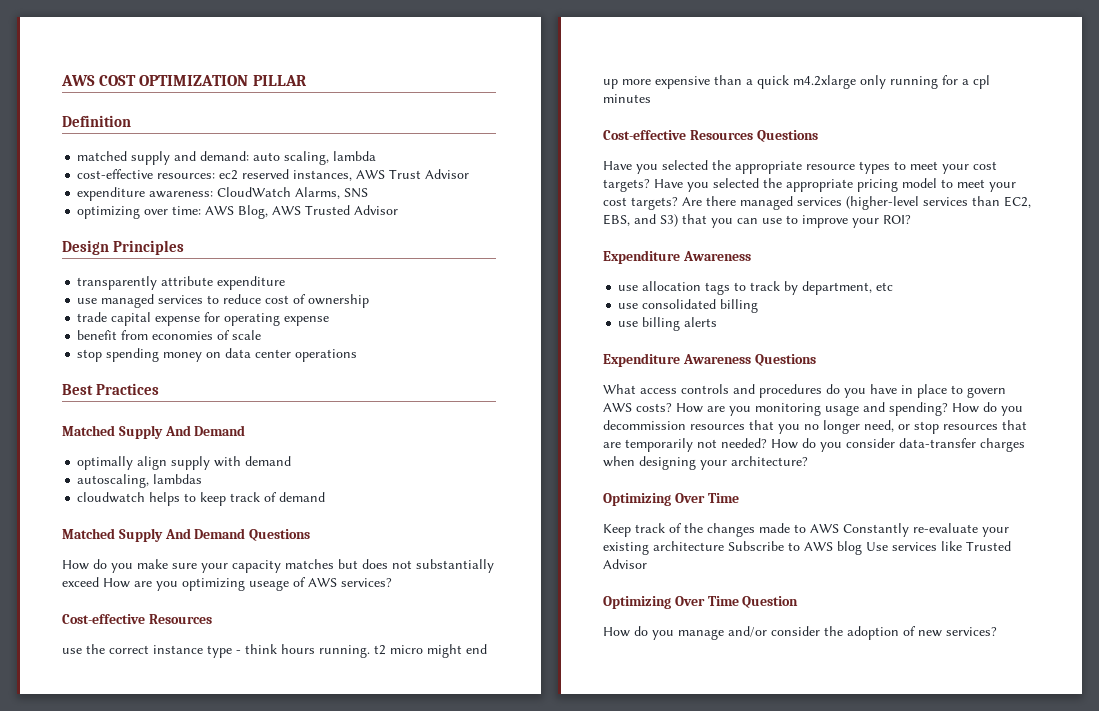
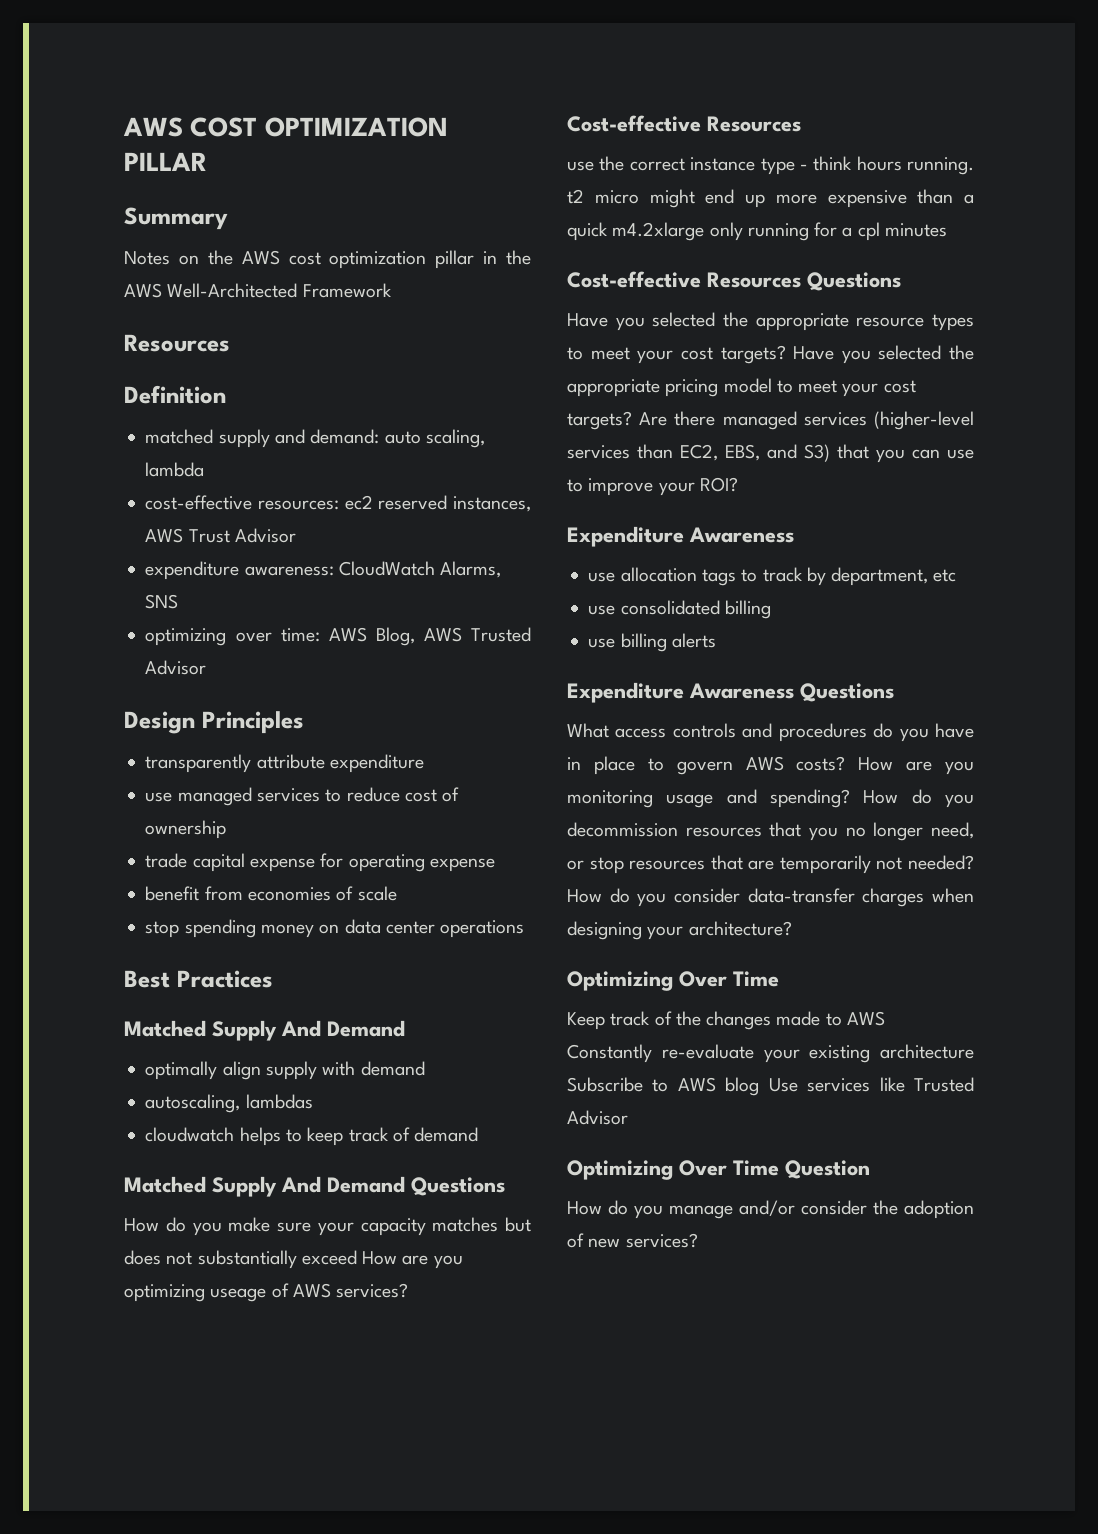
+ Summary
+ Notes on the AWS cost optimization pillar in the AWS Well-Architected Framework
+ Resources

